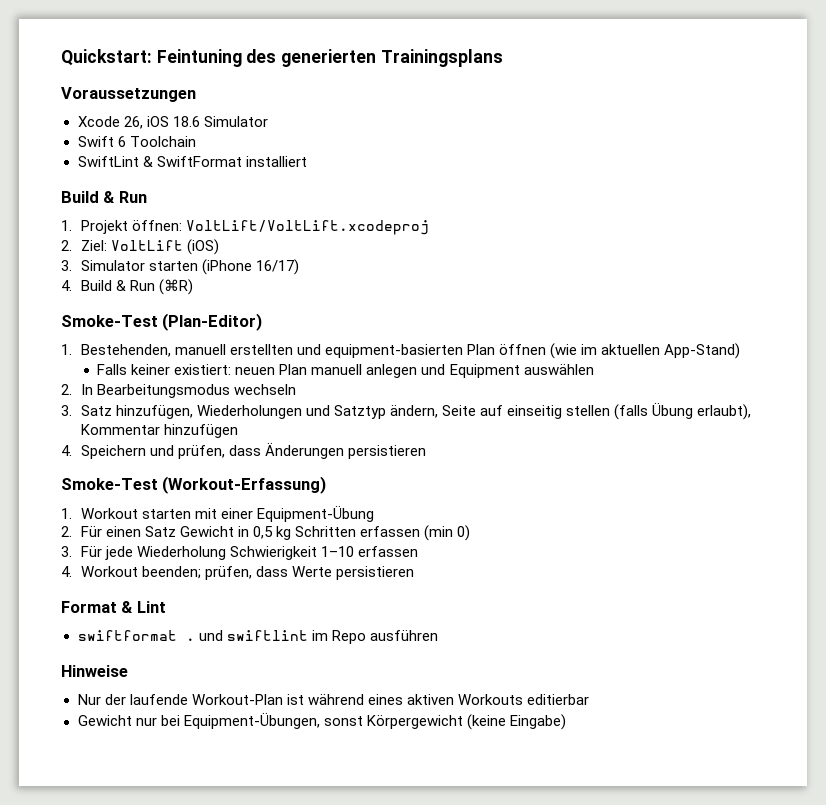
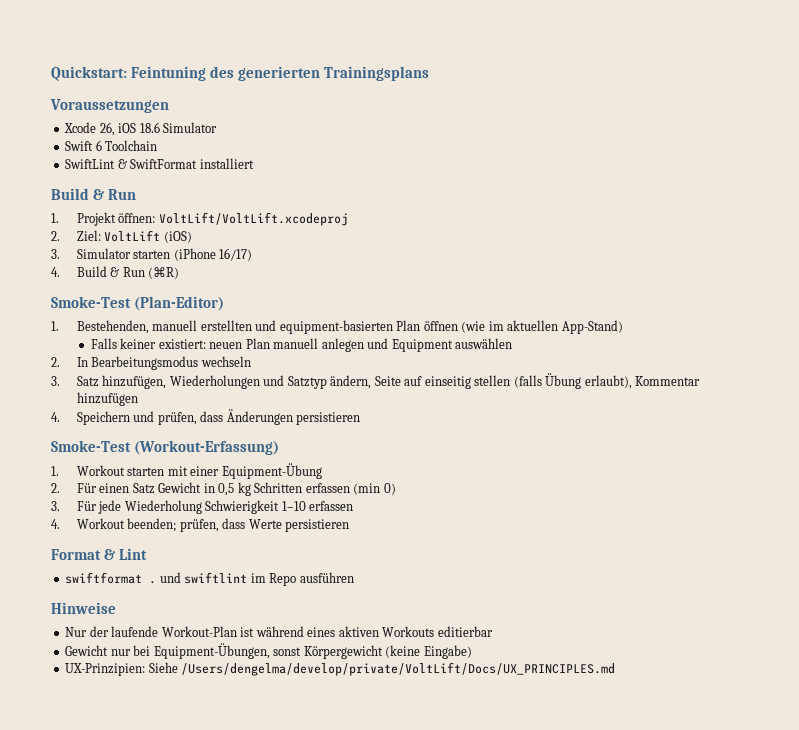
+ UX-Prinzipien: Siehe /Users/dengelma/develop/private/VoltLift/Docs/UX_PRINCIPLES.md

